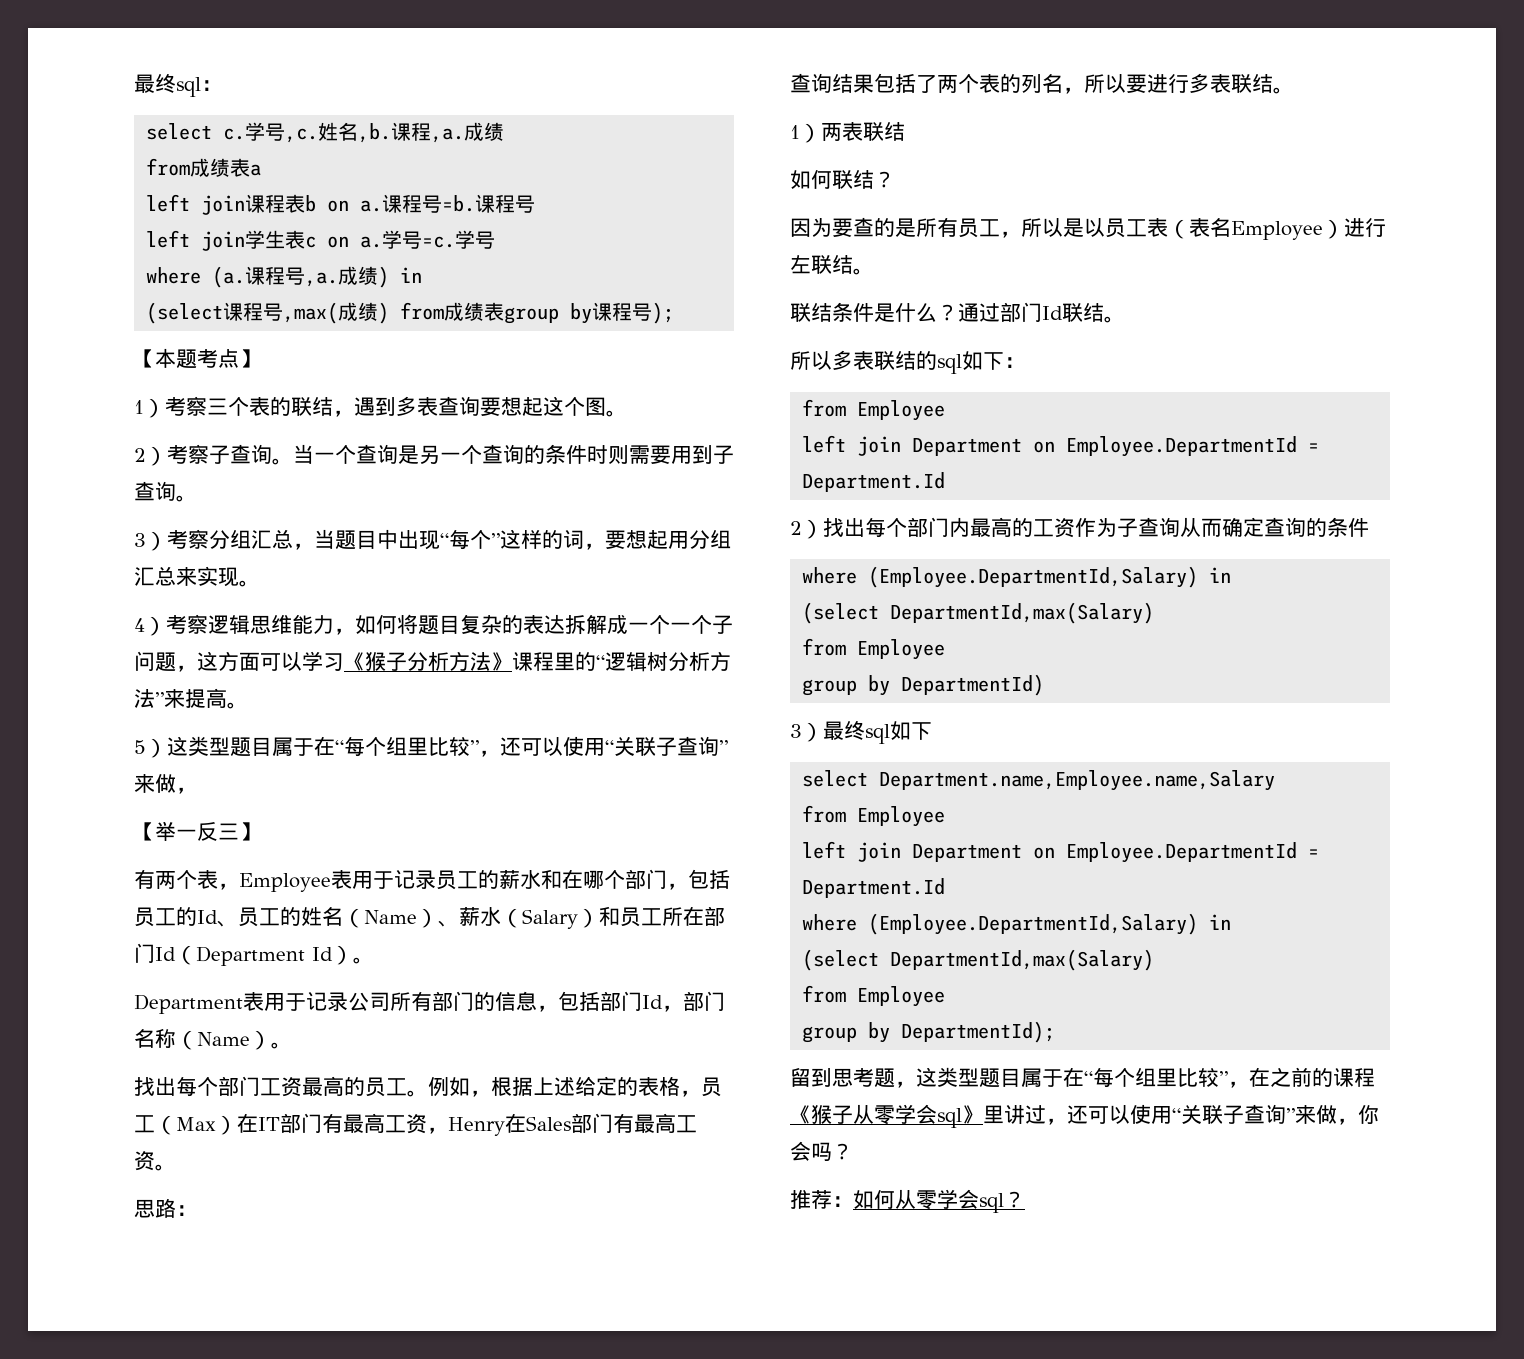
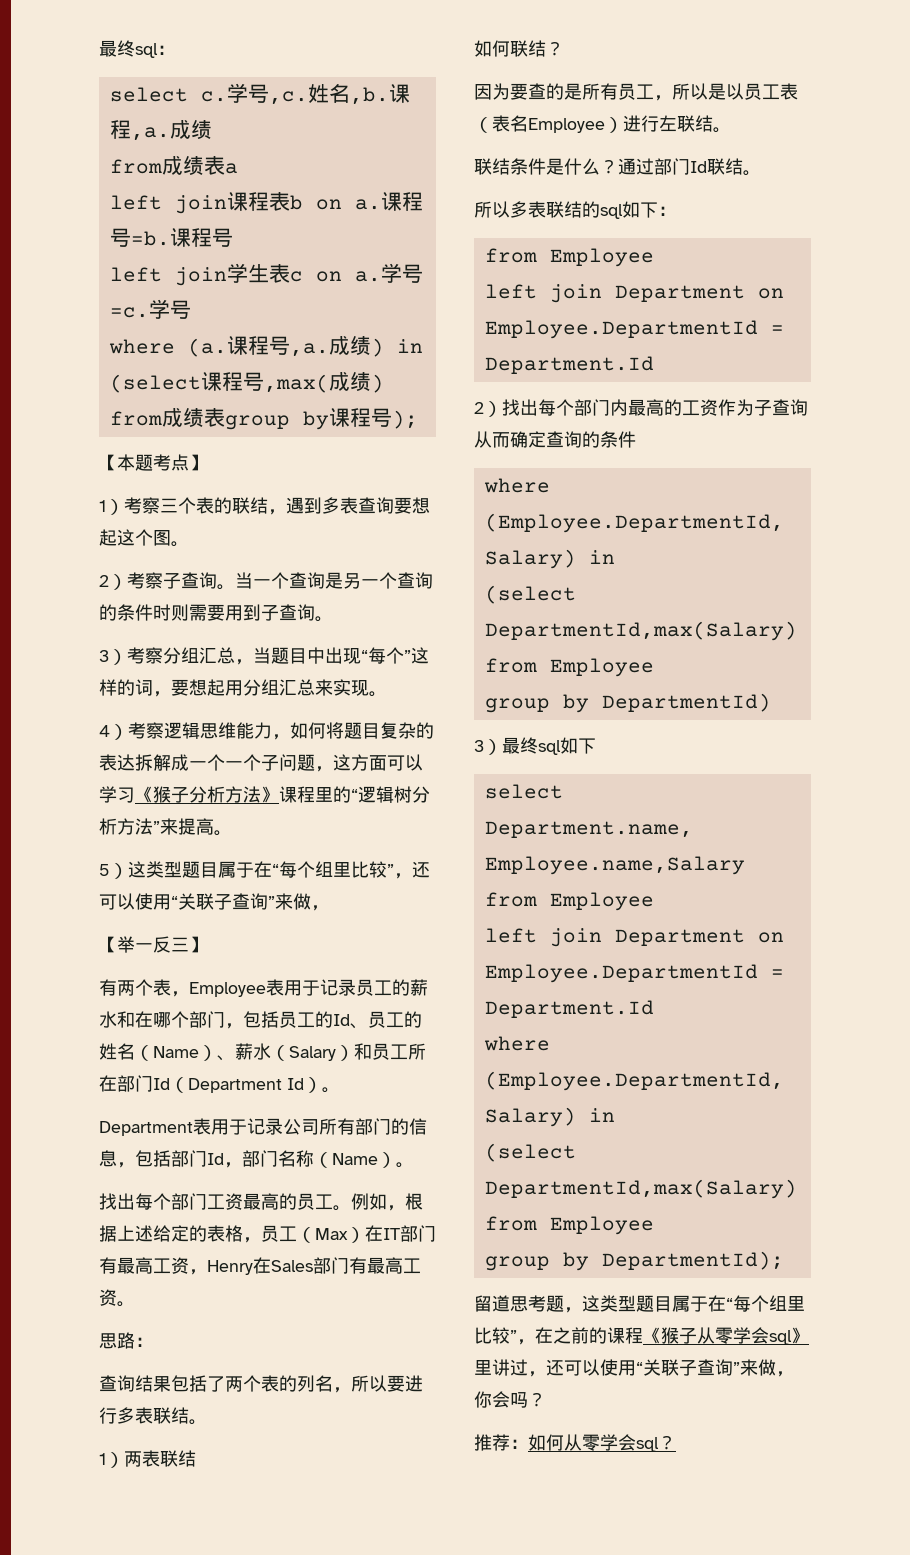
- 留到思考题，这类型题目属于在“每个组里比较”，在之前的课程《猴子从零学会sql》里讲过，还可以使用“关联子查询”来做，你会吗？
+ 留道思考题，这类型题目属于在“每个组里比较”，在之前的课程《猴子从零学会sql》里讲过，还可以使用“关联子查询”来做，你会吗？

